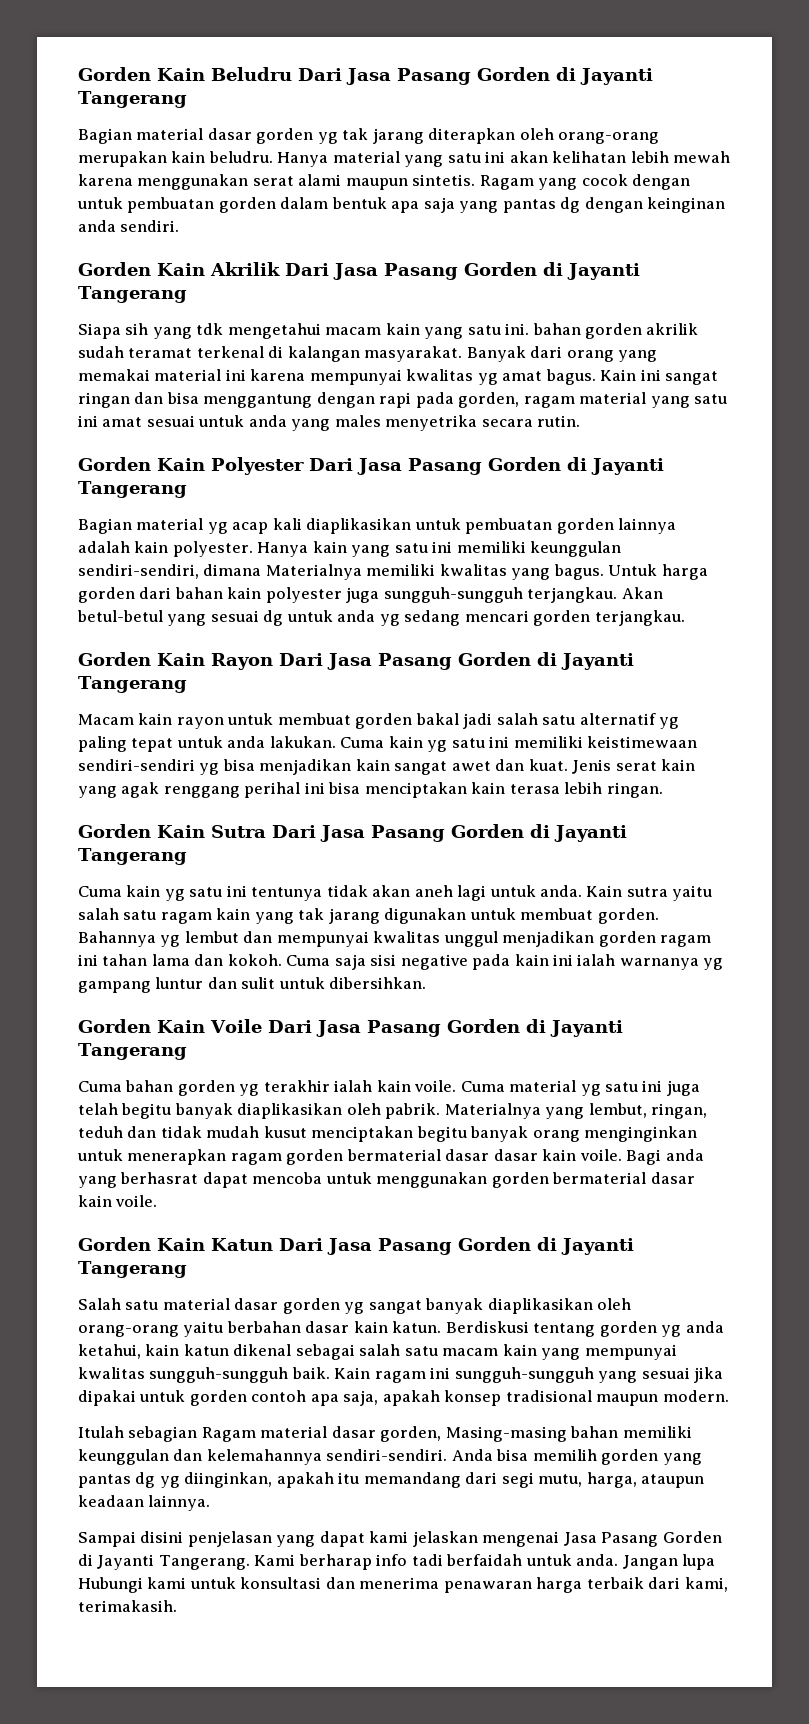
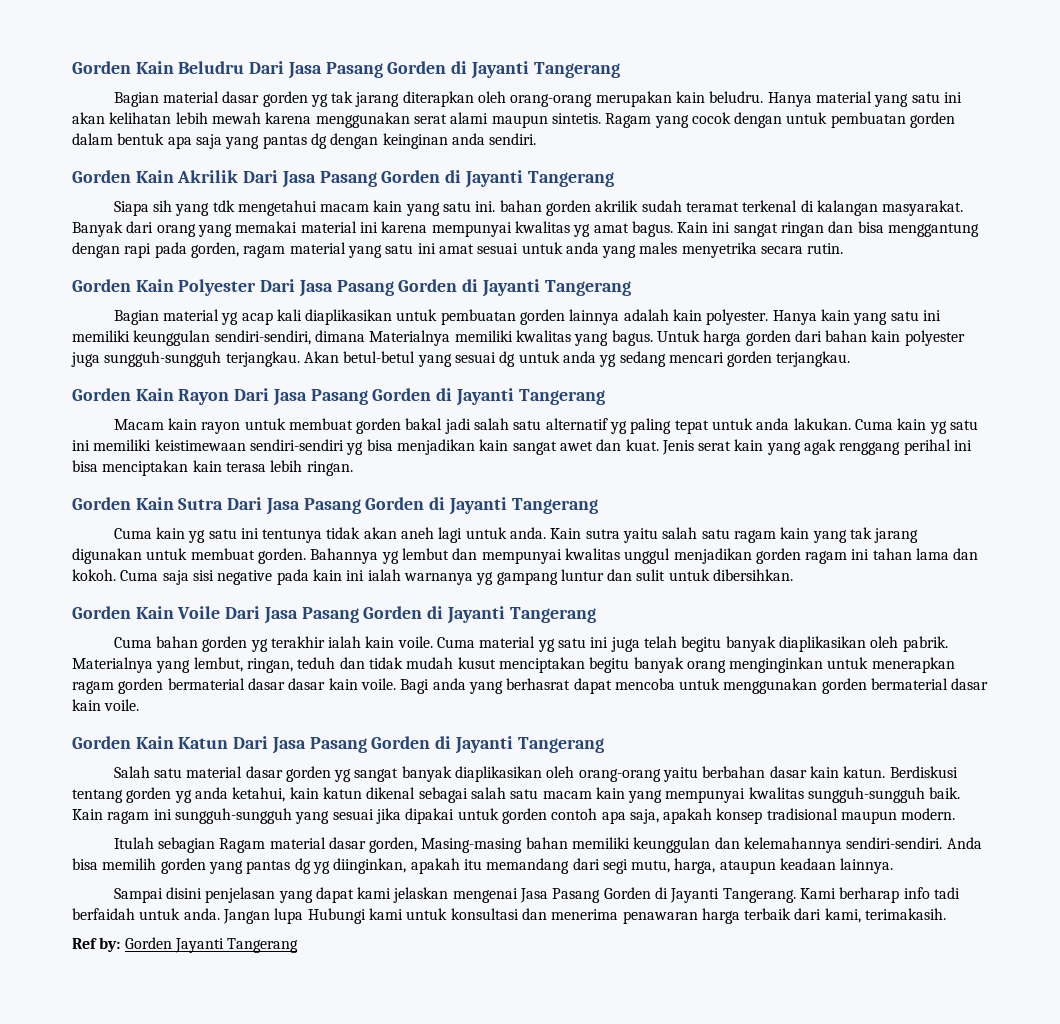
+ Ref by: Gorden Jayanti Tangerang

